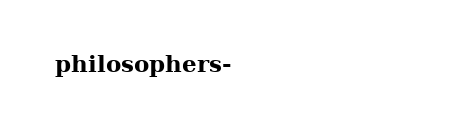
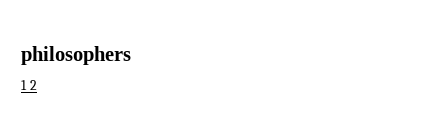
- philosophers-
+ philosophers
+ 1 2

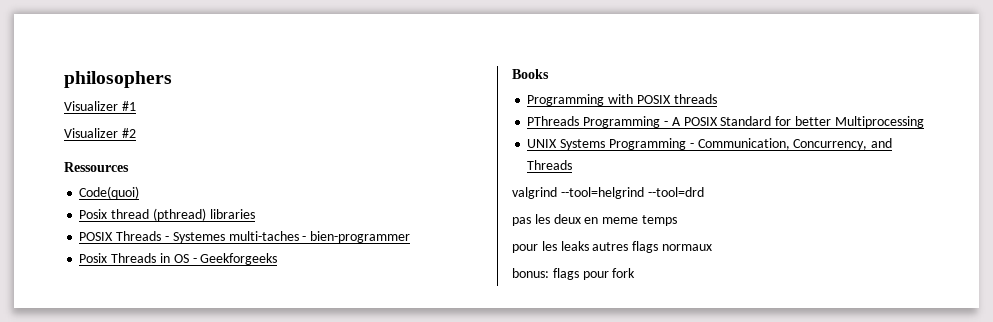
- 1 2
+ Visualizer #1
+ Visualizer #2
+ Ressources
+ Code(quoi)
+ Posix thread (pthread) libraries
+ POSIX Threads - Systemes multi-taches - bien-programmer
+ Posix Threads in OS - Geekforgeeks
+ Books
+ Programming with POSIX threads
+ PThreads Programming - A POSIX Standard for better Multiprocessing
+ UNIX Systems Programming - Communication, Concurrency, and Threads
+ valgrind --tool=helgrind --tool=drd
+ pas les deux en meme temps
+ pour les leaks autres flags normaux
+ bonus: flags pour fork

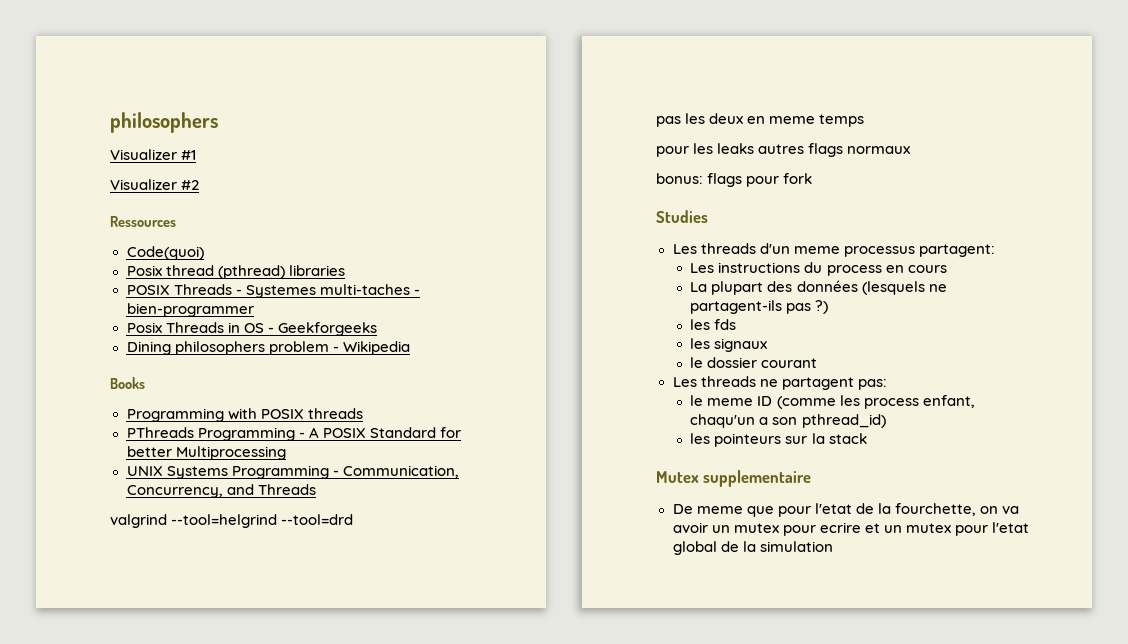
+ Dining philosophers problem - Wikipedia
+ Studies
+ Les threads d'un meme processus partagent:
+ Les instructions du process en cours
+ La plupart des données (lesquels ne partagent-ils pas ?)
+ les fds
+ les signaux
+ le dossier courant
+ Les threads ne partagent pas:
+ le meme ID (comme les process enfant, chaqu'un a son pthread_id)
+ les pointeurs sur la stack
+ Mutex supplementaire
+ De meme que pour l'etat de la fourchette, on va avoir un mutex pour ecrire et un mutex pour l'etat global de la simulation

